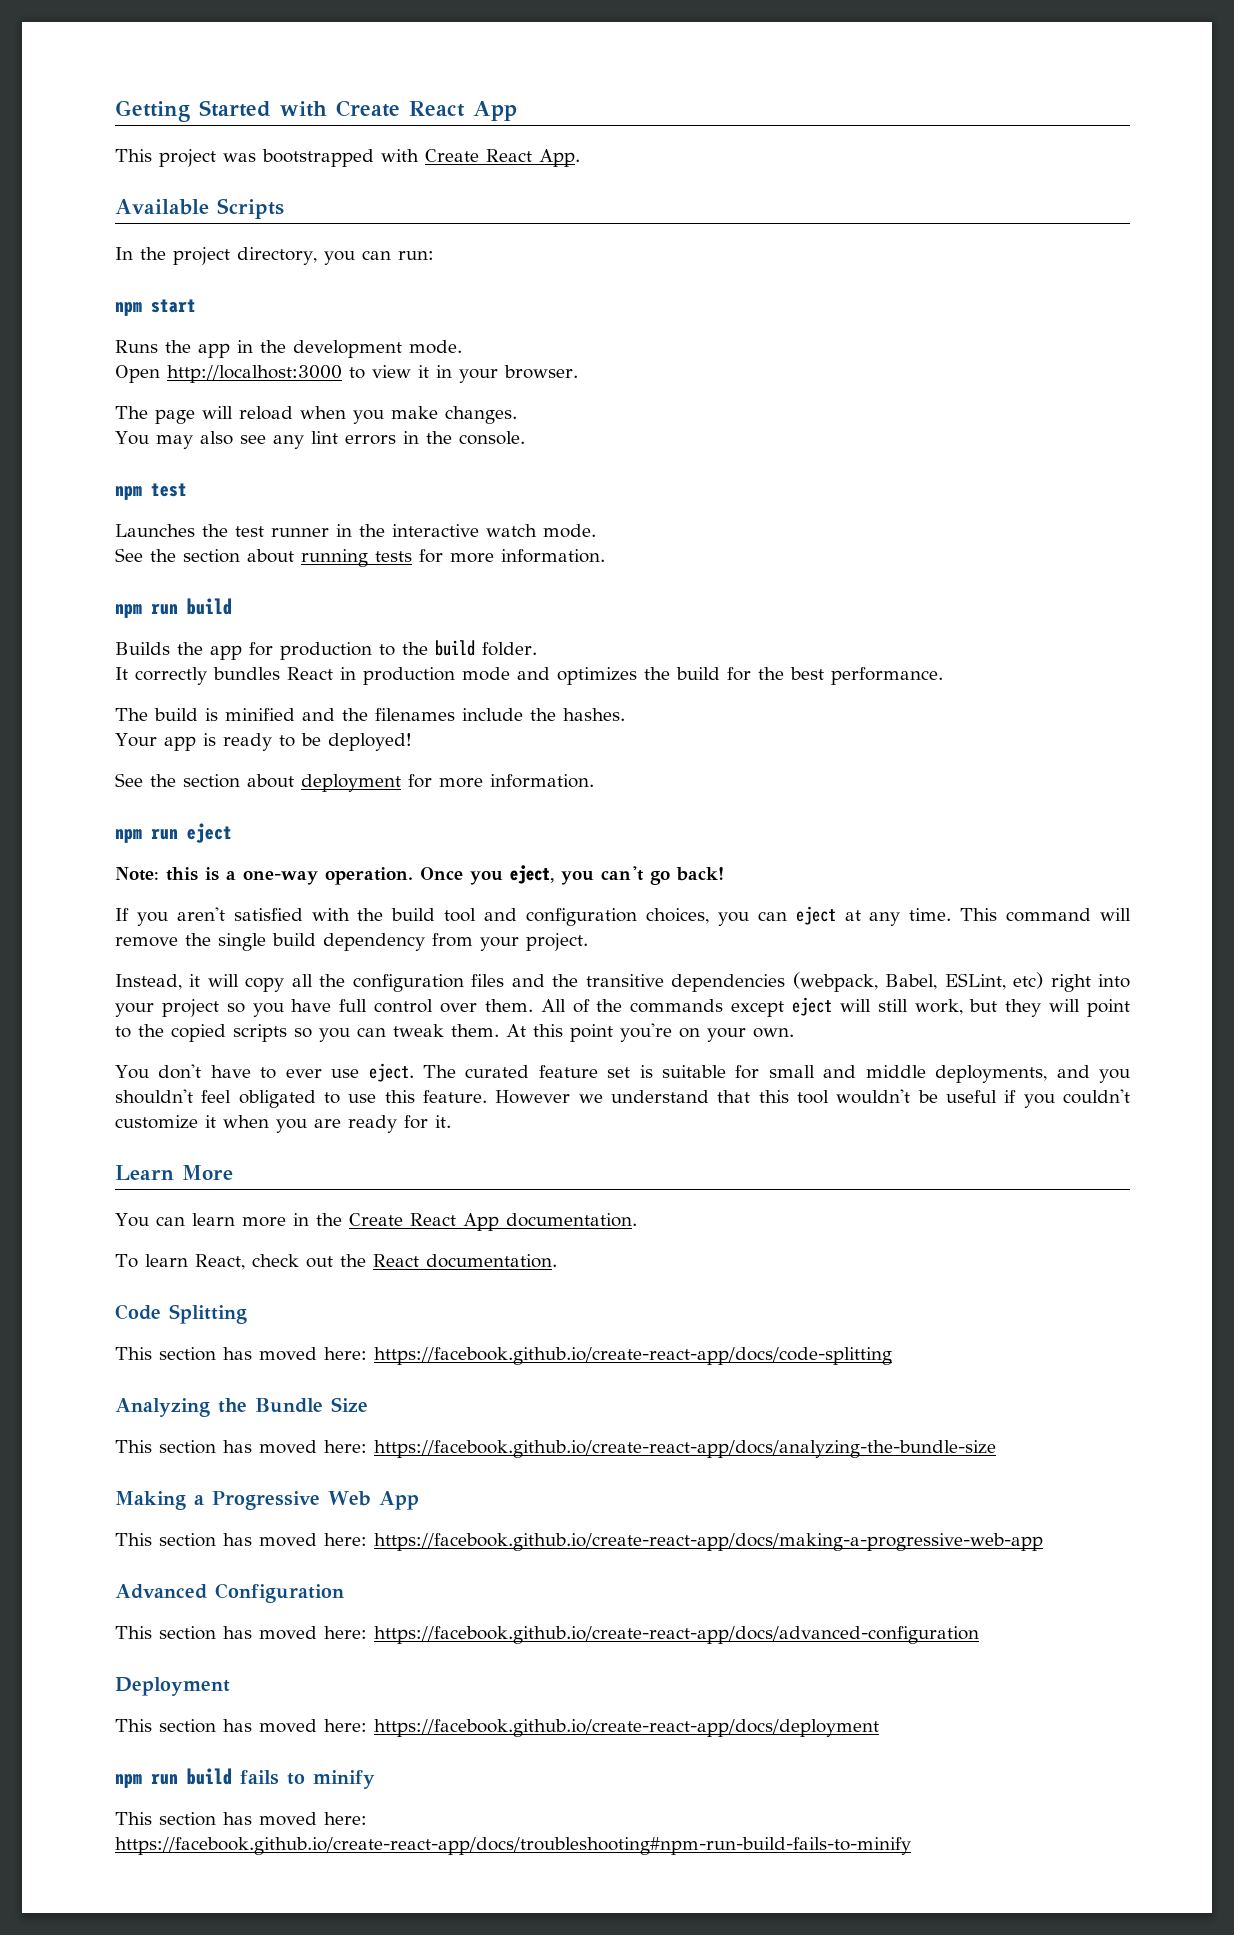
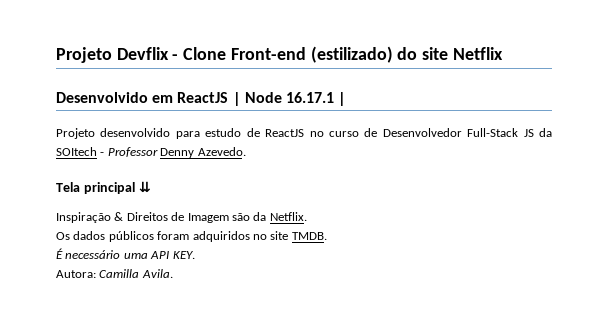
- Getting Started with Create React App
- This project was bootstrapped with Create React App.
- Available Scripts
- In the project directory, you can run:
- npm start
- Runs the app in the development mode.
- Open http://localhost:3000 to view it in your browser.
- The page will reload when you make changes.
- You may also see any lint errors in the console.
- npm test
- Launches the test runner in the interactive watch mode.
- See the section about running tests for more information.
- npm run build
- Builds the app for production to the build folder.
- It correctly bundles React in production mode and optimizes the build for the best performance.
- The build is minified and the filenames include the hashes.
- Your app is ready to be deployed!
- See the section about deployment for more information.
- npm run eject
- Note: this is a one-way operation. Once you eject, you can't go back!
- If you aren't satisfied with the build tool and configuration choices, you can eject at any time. This command will remove the single build dependency from your project.
- Instead, it will copy all the configuration files and the transitive dependencies (webpack, Babel, ESLint, etc) right into your project so you have full control over them. All of the commands except eject will still work, but they will point to the copied scripts so you can tweak them. At this point you're on your own.
- You don't have to ever use eject. The curated feature set is suitable for small and middle deployments, and you shouldn't feel obligated to use this feature. However we understand that this tool wouldn't be useful if you couldn't customize it when you are ready for it.
- Learn More
- You can learn more in the Create React App documentation.
- To learn React, check out the React documentation.
- Code Splitting
- This section has moved here: https://facebook.github.io/create-react-app/docs/code-splitting
- Analyzing the Bundle Size
- This section has moved here: https://facebook.github.io/create-react-app/docs/analyzing-the-bundle-size
- Making a Progressive Web App
- This section has moved here: https://facebook.github.io/create-react-app/docs/making-a-progressive-web-app
- Advanced Configuration
- This section has moved here: https://facebook.github.io/create-react-app/docs/advanced-configuration
- Deployment
- This section has moved here: https://facebook.github.io/create-react-app/docs/deployment
- npm run build fails to minify
- This section has moved here: https://facebook.github.io/create-react-app/docs/troubleshooting#npm-run-build-fails-to-minify
+ Projeto Devflix - Clone Front-end (estilizado) do site Netflix
+ Desenvolvido em ReactJS | Node 16.17.1 |
+ Projeto desenvolvido para estudo de ReactJS no curso de Desenvolvedor Full-Stack JS da SOItech - Professor Denny Azevedo.
+ Tela principal ⇊
+ Inspiração & Direitos de Imagem são da Netflix.
+ Os dados públicos foram adquiridos no site TMDB.
+ É necessário uma API KEY.
+ Autora: Camilla Avila.

